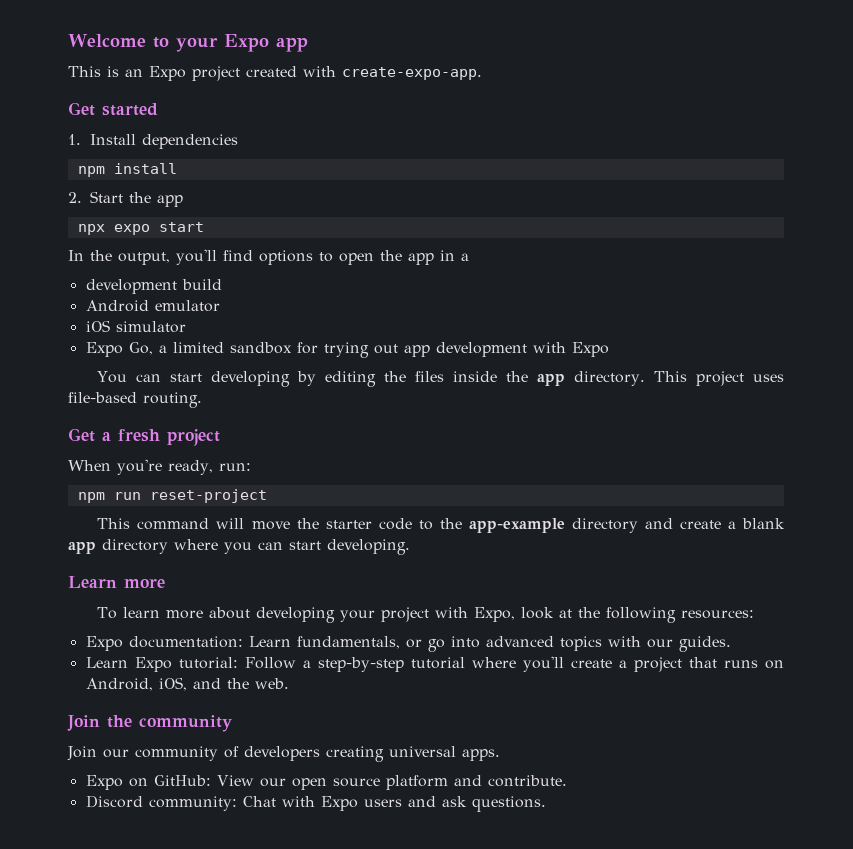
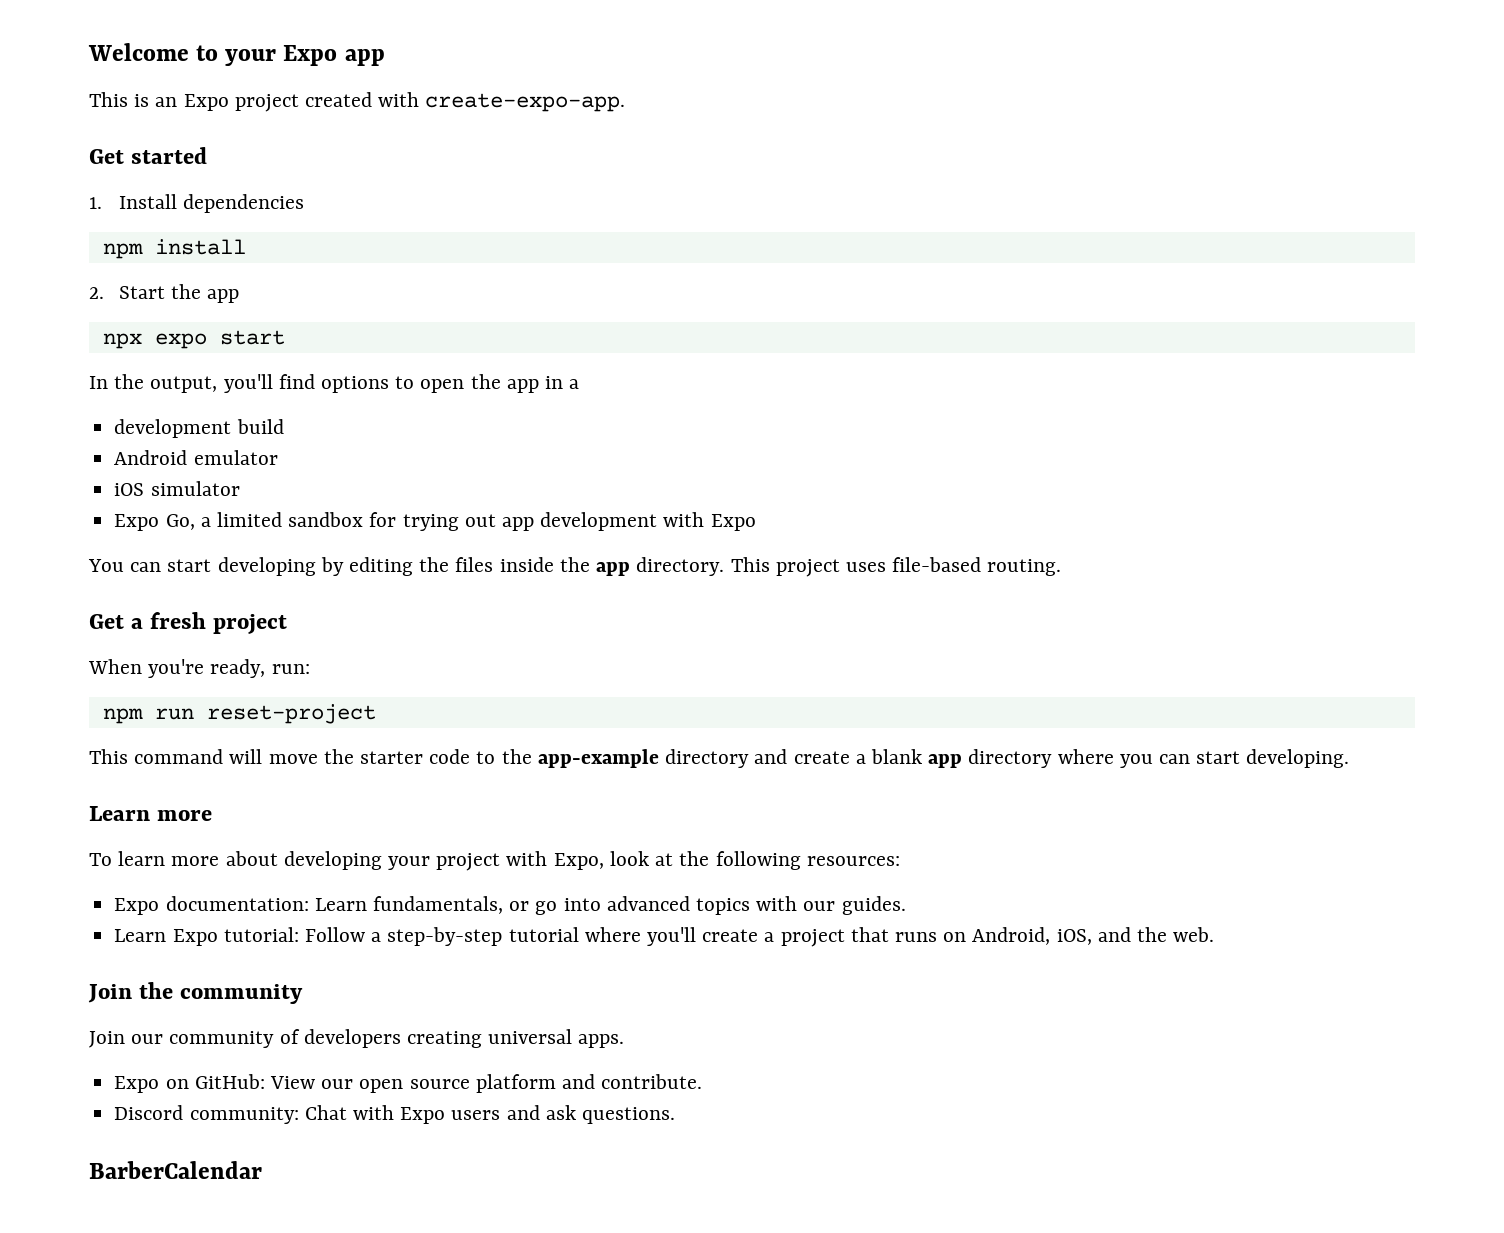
+ BarberCalendar

